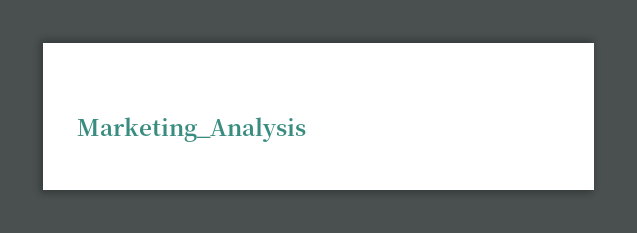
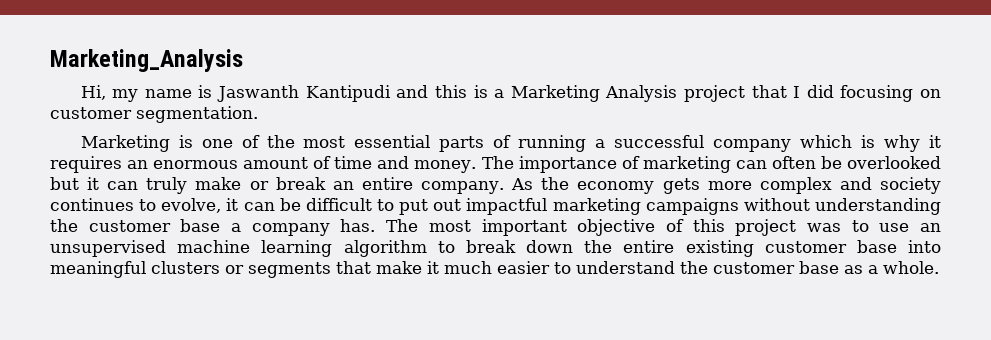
+ Hi, my name is Jaswanth Kantipudi and this is a Marketing Analysis project that I did focusing on customer segmentation.
+ Marketing is one of the most essential parts of running a successful company which is why it requires an enormous amount of time and money. The importance of marketing can often be overlooked but it can truly make or break an entire company. As the economy gets more complex and society continues to evolve, it can be difficult to put out impactful marketing campaigns without understanding the customer base a company has. The most important objective of this project was to use an unsupervised machine learning algorithm to break down the entire existing customer base into meaningful clusters or segments that make it much easier to understand the customer base as a whole.

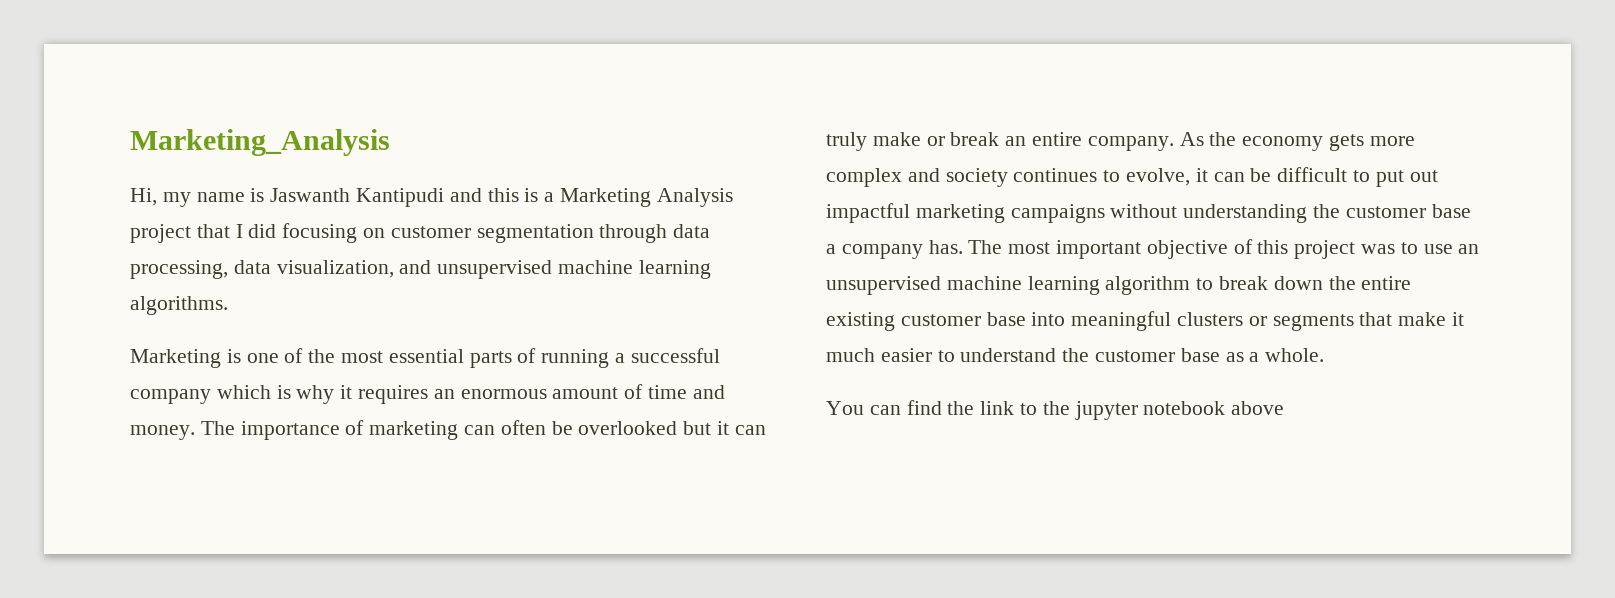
- Hi, my name is Jaswanth Kantipudi and this is a Marketing Analysis project that I did focusing on customer segmentation.
+ Hi, my name is Jaswanth Kantipudi and this is a Marketing Analysis project that I did focusing on customer segmentation through data processing, data visualization, and unsupervised machine learning algorithms.
+ You can find the link to the jupyter notebook above

